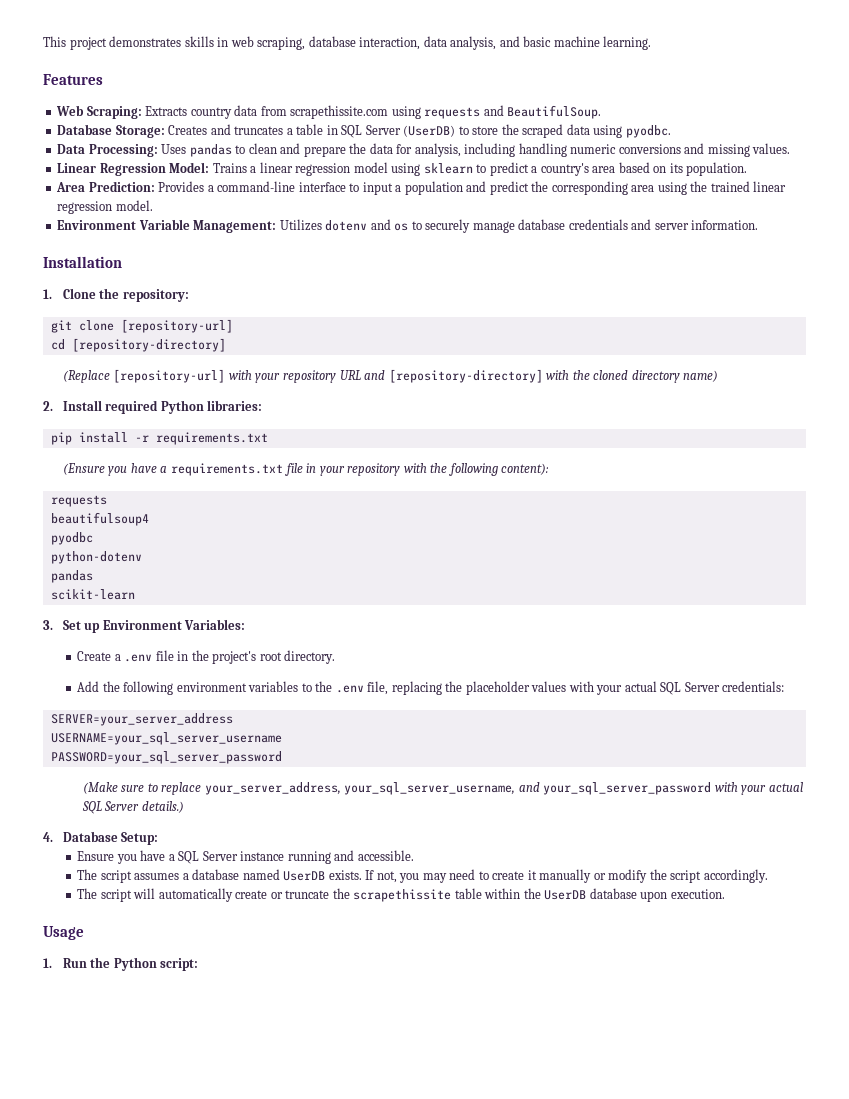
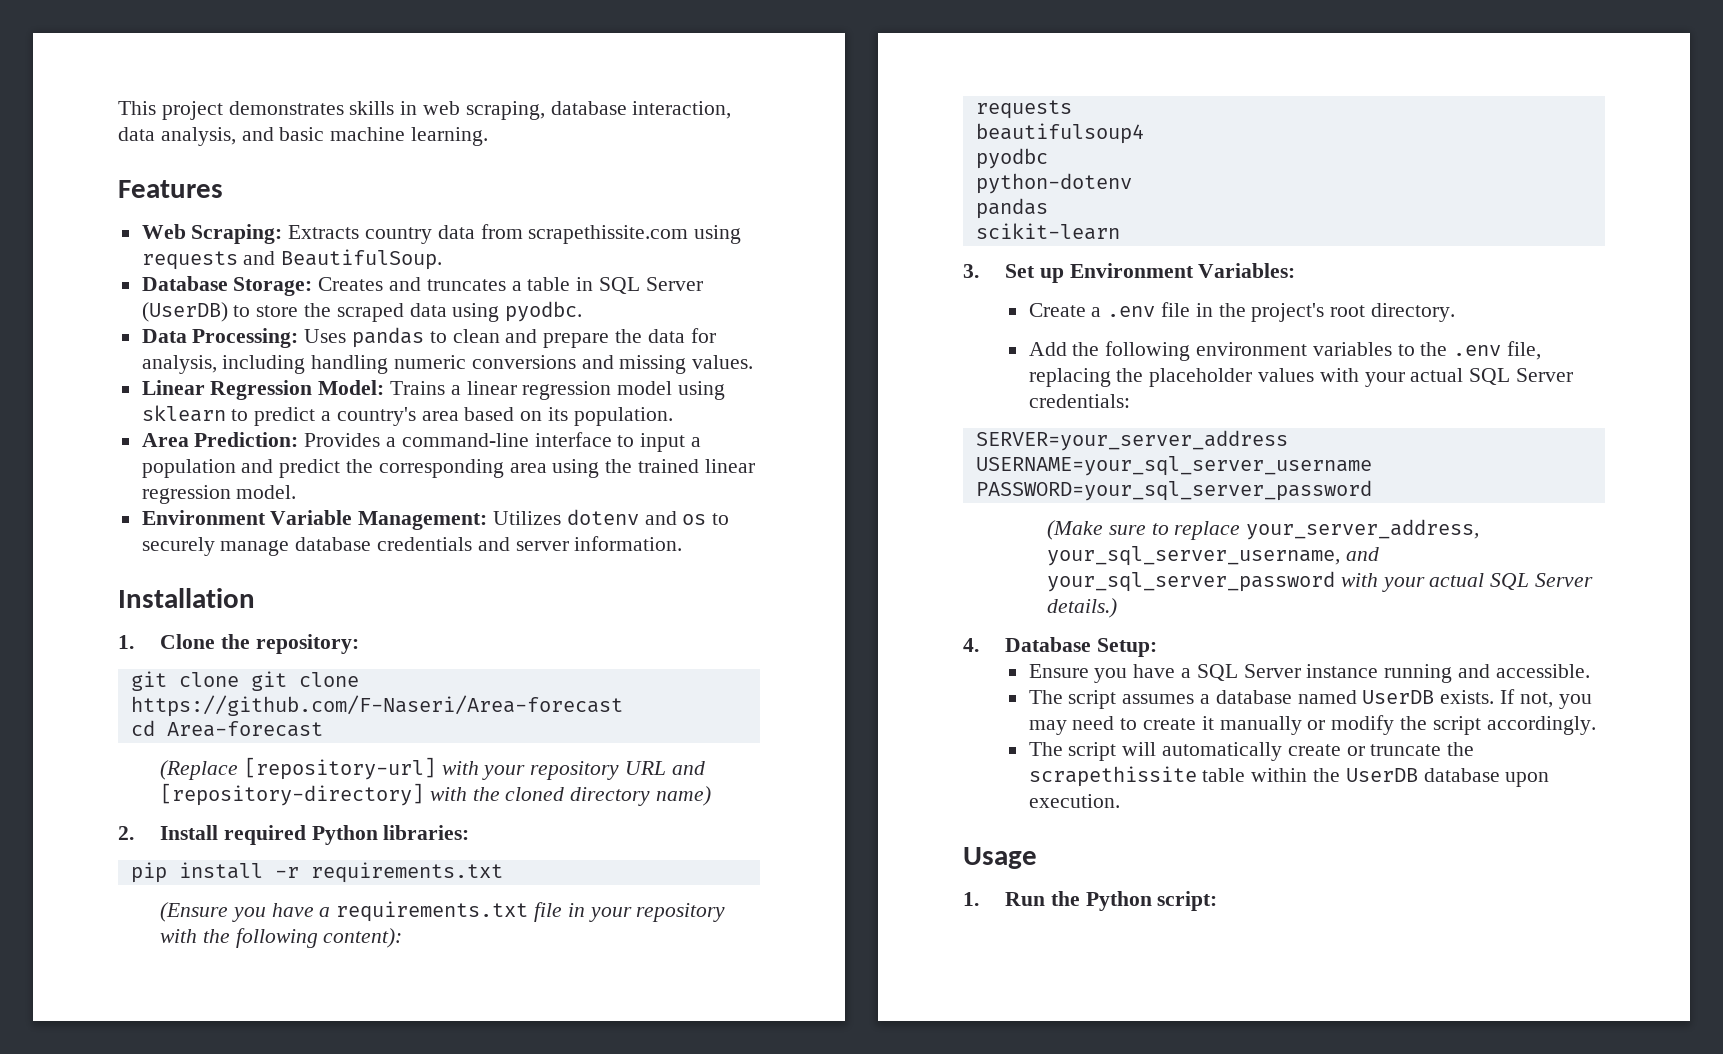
- git clone [repository-url]
+ git clone git clone https://github.com/F-Naseri/Area-forecast
- cd [repository-directory]
+ cd Area-forecast

